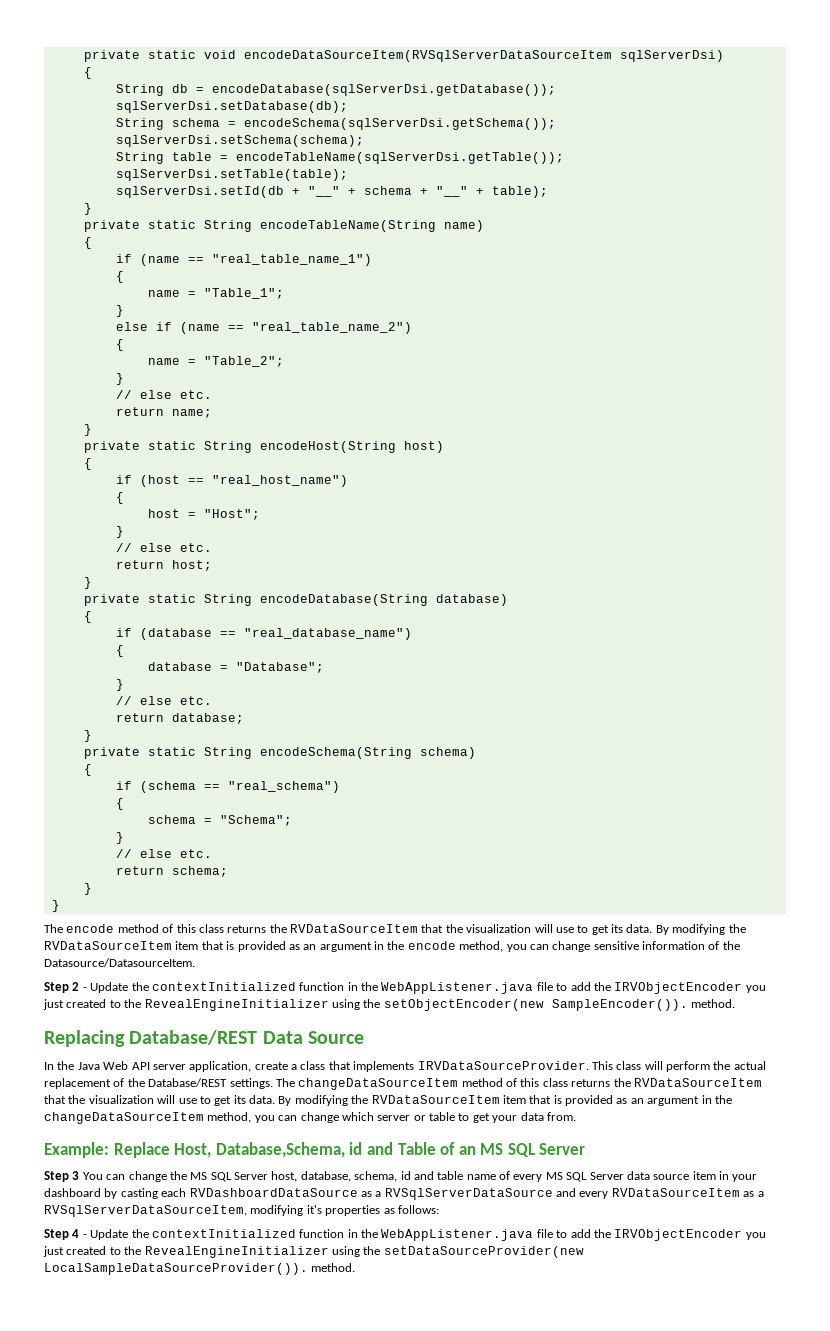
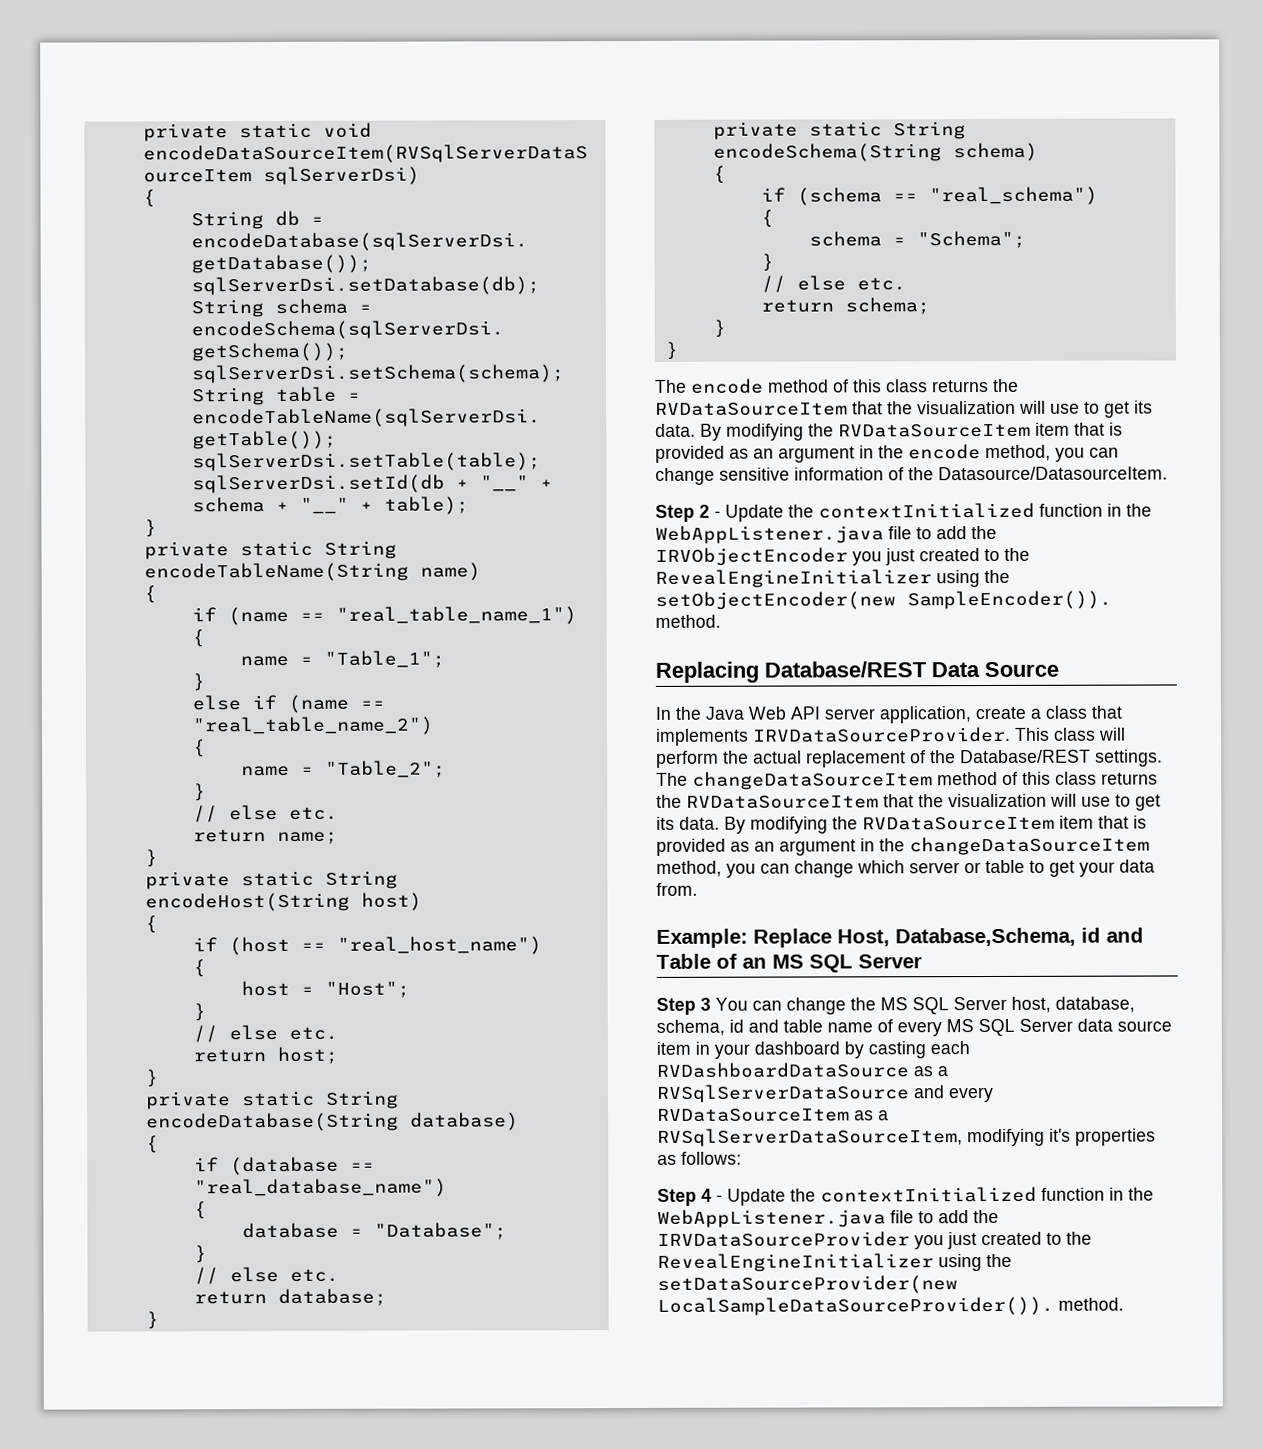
- Step 4 - Update the contextInitialized function in the WebAppListener.java file to add the IRVObjectEncoder you just created to the RevealEngineInitializer using the setDataSourceProvider(new LocalSampleDataSourceProvider()). method.
+ Step 4 - Update the contextInitialized function in the WebAppListener.java file to add the IRVDataSourceProvider you just created to the RevealEngineInitializer using the setDataSourceProvider(new LocalSampleDataSourceProvider()). method.

